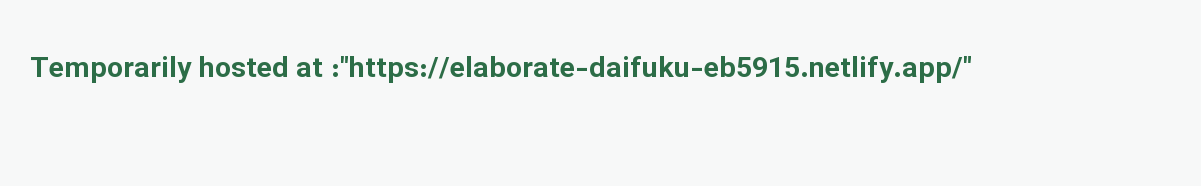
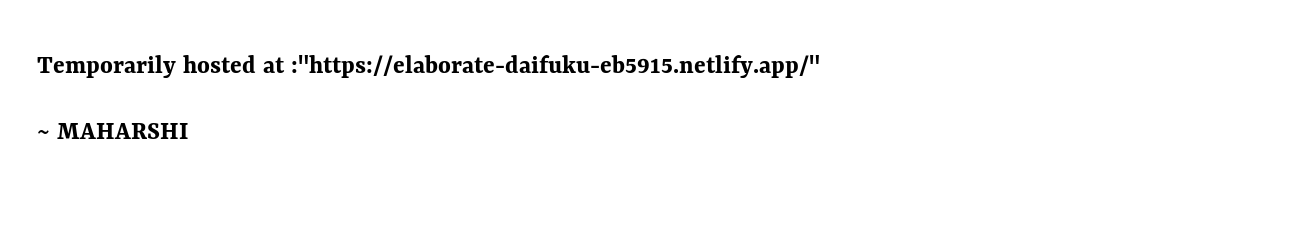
+ ~ MAHARSHI

